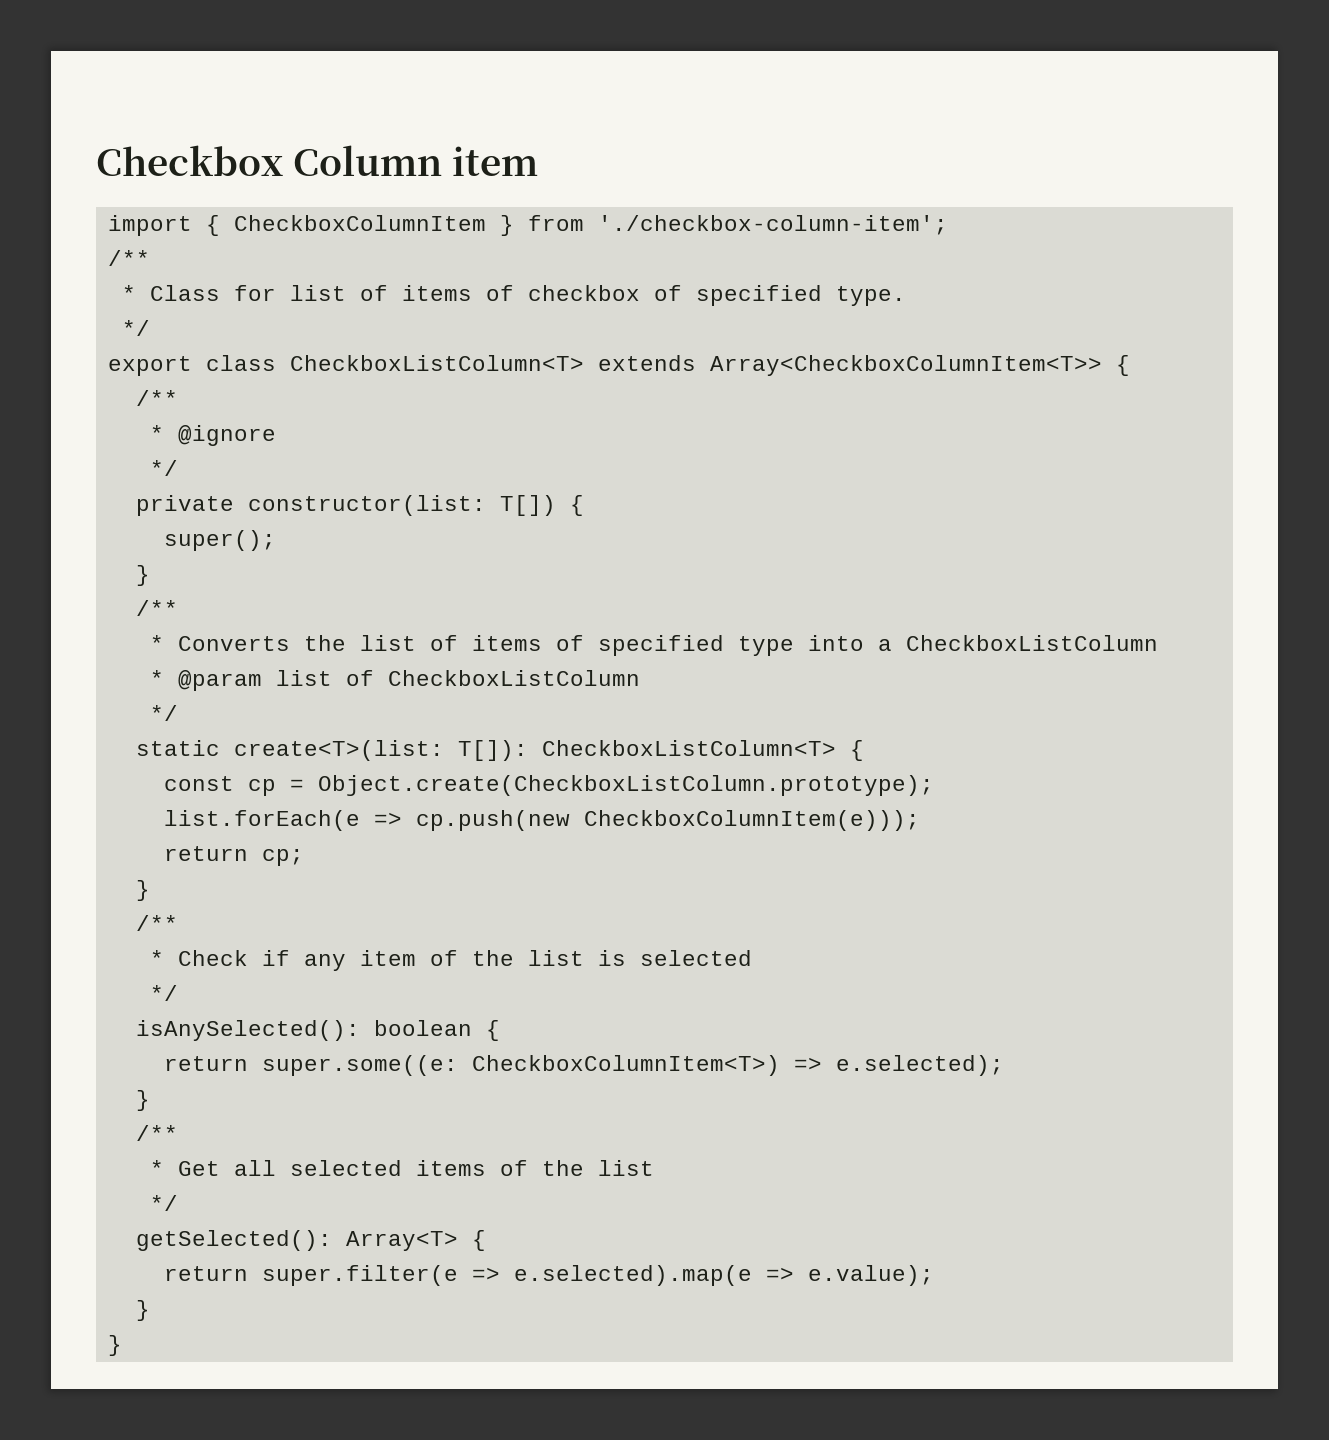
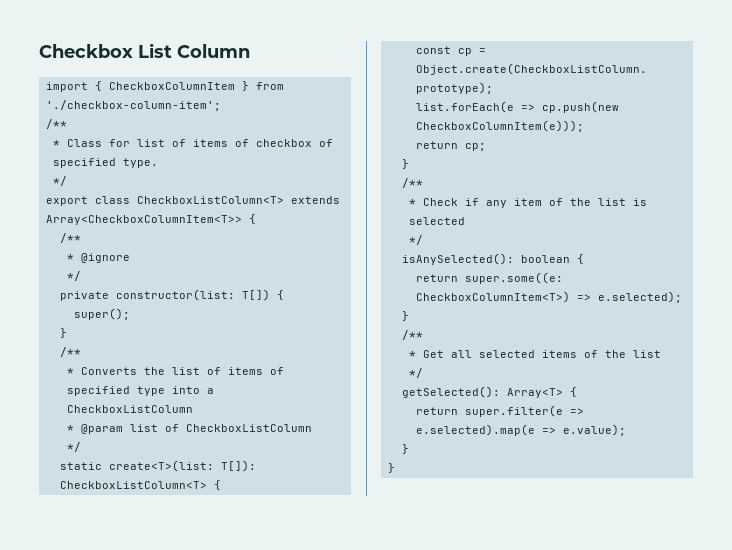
- Checkbox Column item
+ Checkbox List Column

